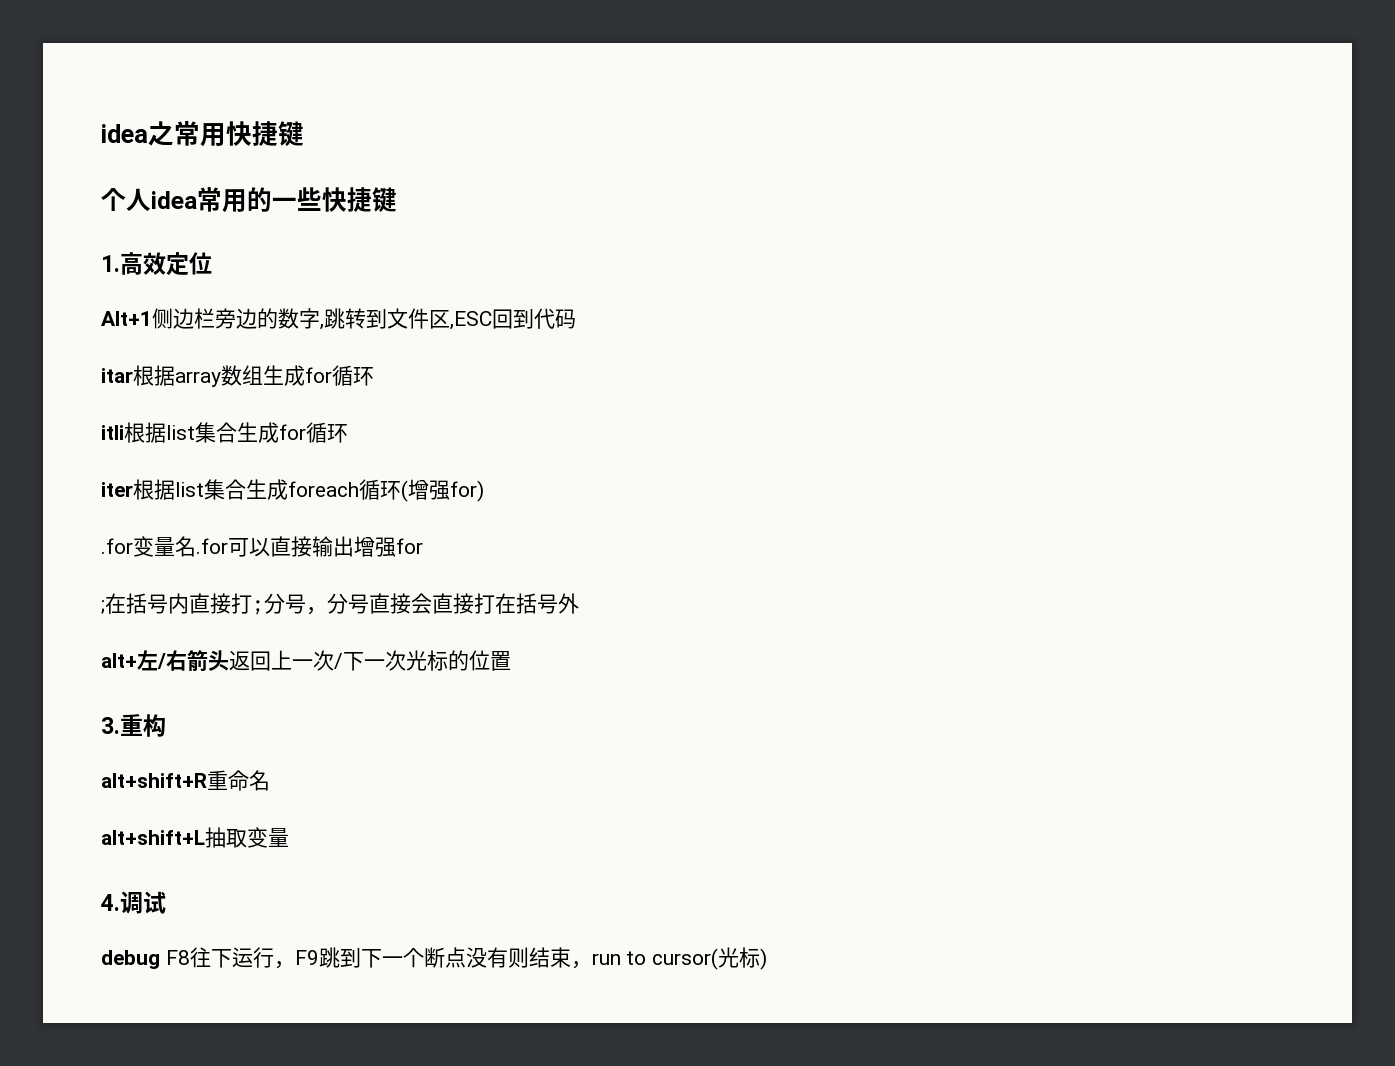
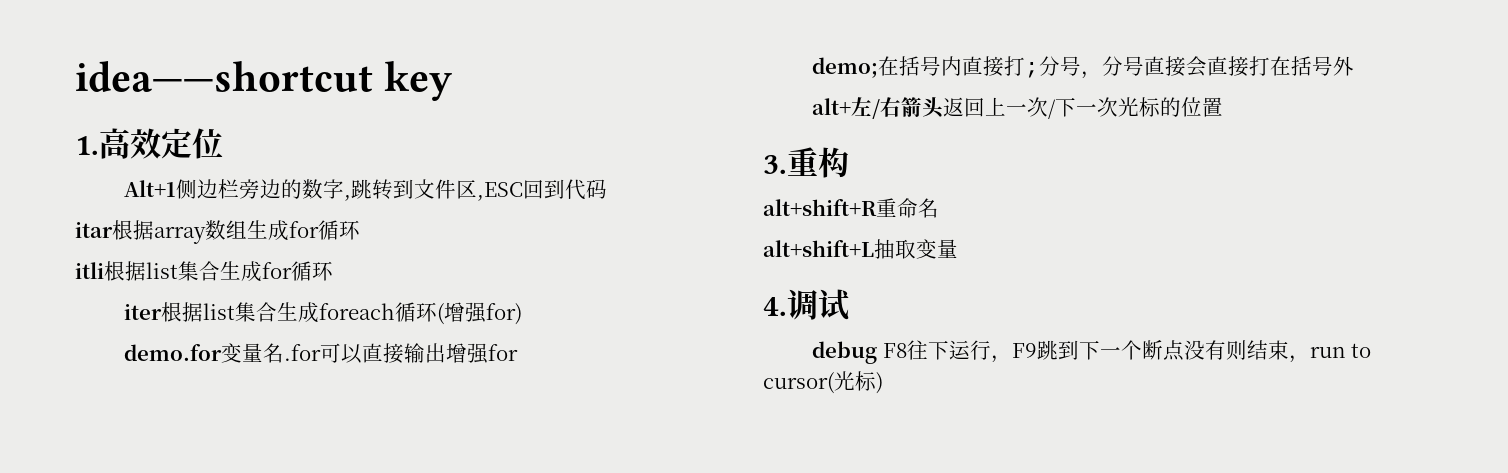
- idea之常用快捷键
- 个人idea常用的一些快捷键
+ idea——shortcut key
- .for变量名.for可以直接输出增强for
+ demo.for变量名.for可以直接输出增强for
- ;在括号内直接打;分号，分号直接会直接打在括号外
+ demo;在括号内直接打;分号，分号直接会直接打在括号外

